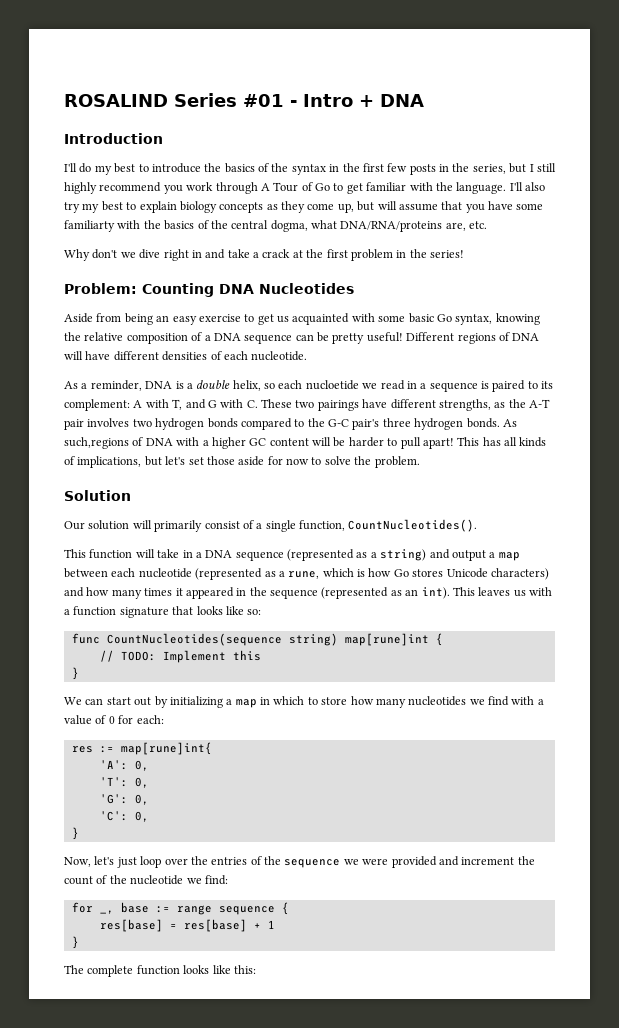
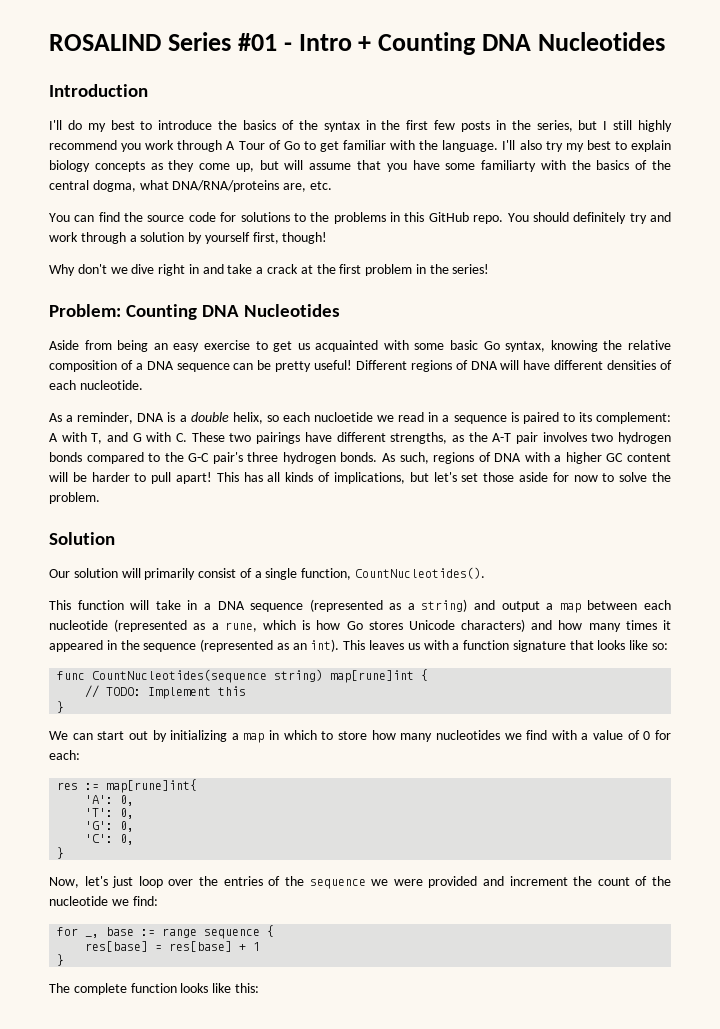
- ROSALIND Series #01 - Intro + DNA
+ ROSALIND Series #01 - Intro + Counting DNA Nucleotides
+ You can find the source code for solutions to the problems in this GitHub repo. You should definitely try and work through a solution by yourself first, though!
- As such,regions of DNA with a higher GC content will be harder to pull apart!
+ As such, regions of DNA with a higher GC content will be harder to pull apart!

